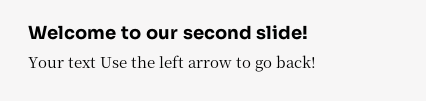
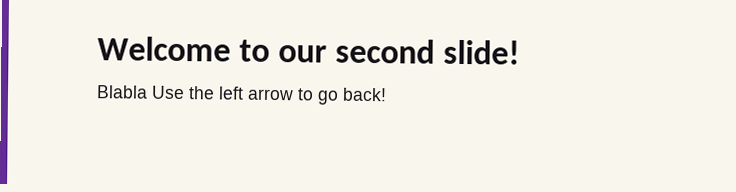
- Your text Use the left arrow to go back!
+ Blabla Use the left arrow to go back!

